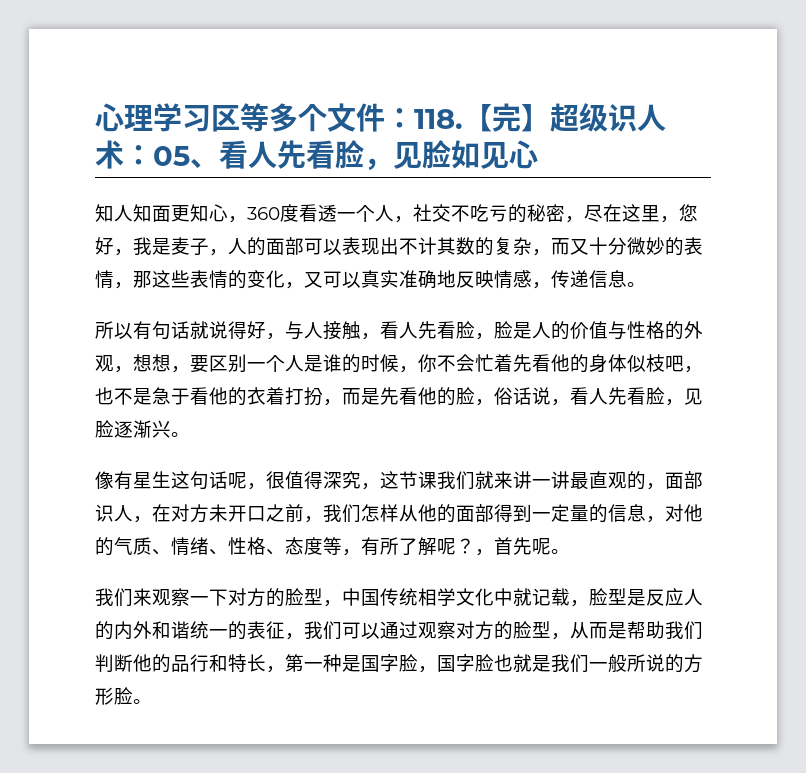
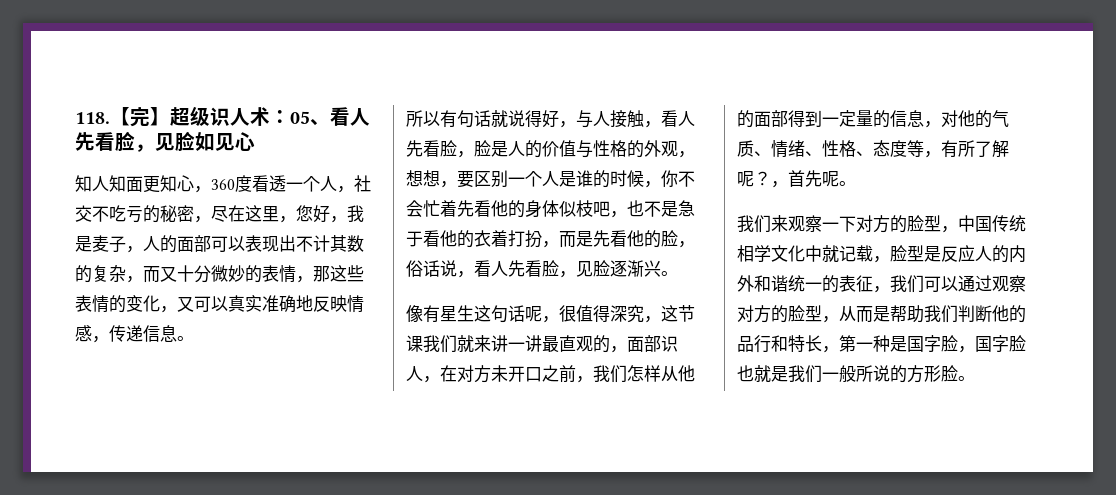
- 心理学习区等多个文件：118.【完】超级识人术：05、看人先看脸，见脸如见心
+ 118.【完】超级识人术：05、看人先看脸，见脸如见心

